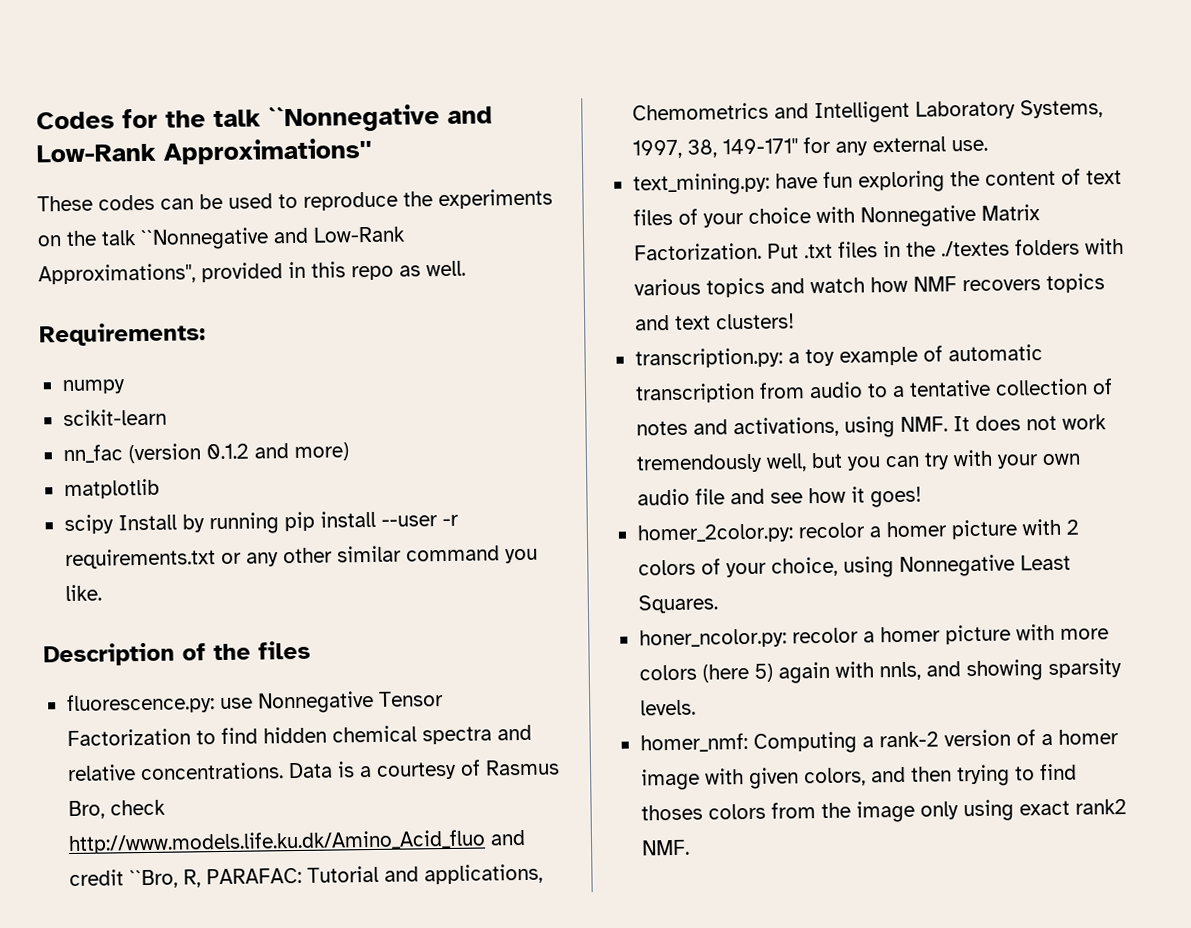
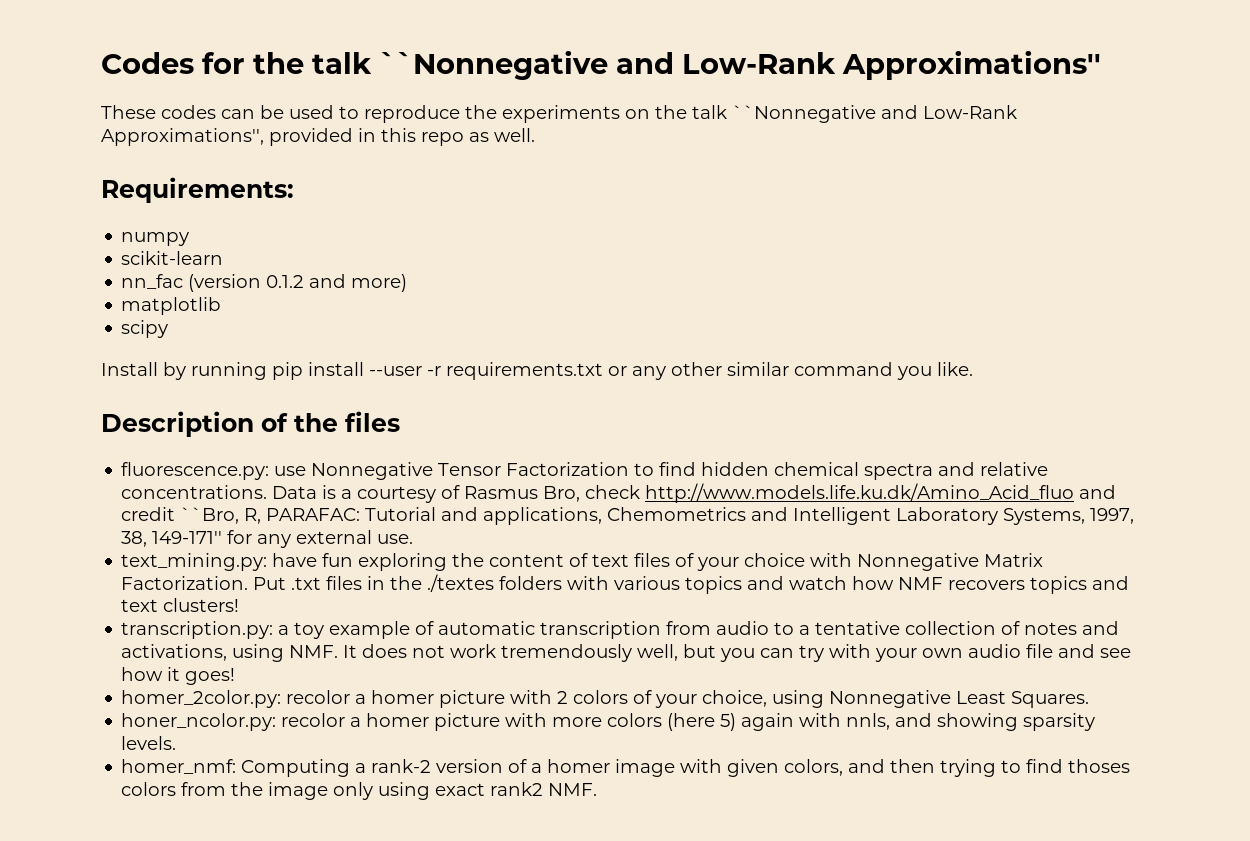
- scipy Install by running pip install --user -r requirements.txt or any other similar command you like.
+ scipy
+ Install by running pip install --user -r requirements.txt or any other similar command you like.

